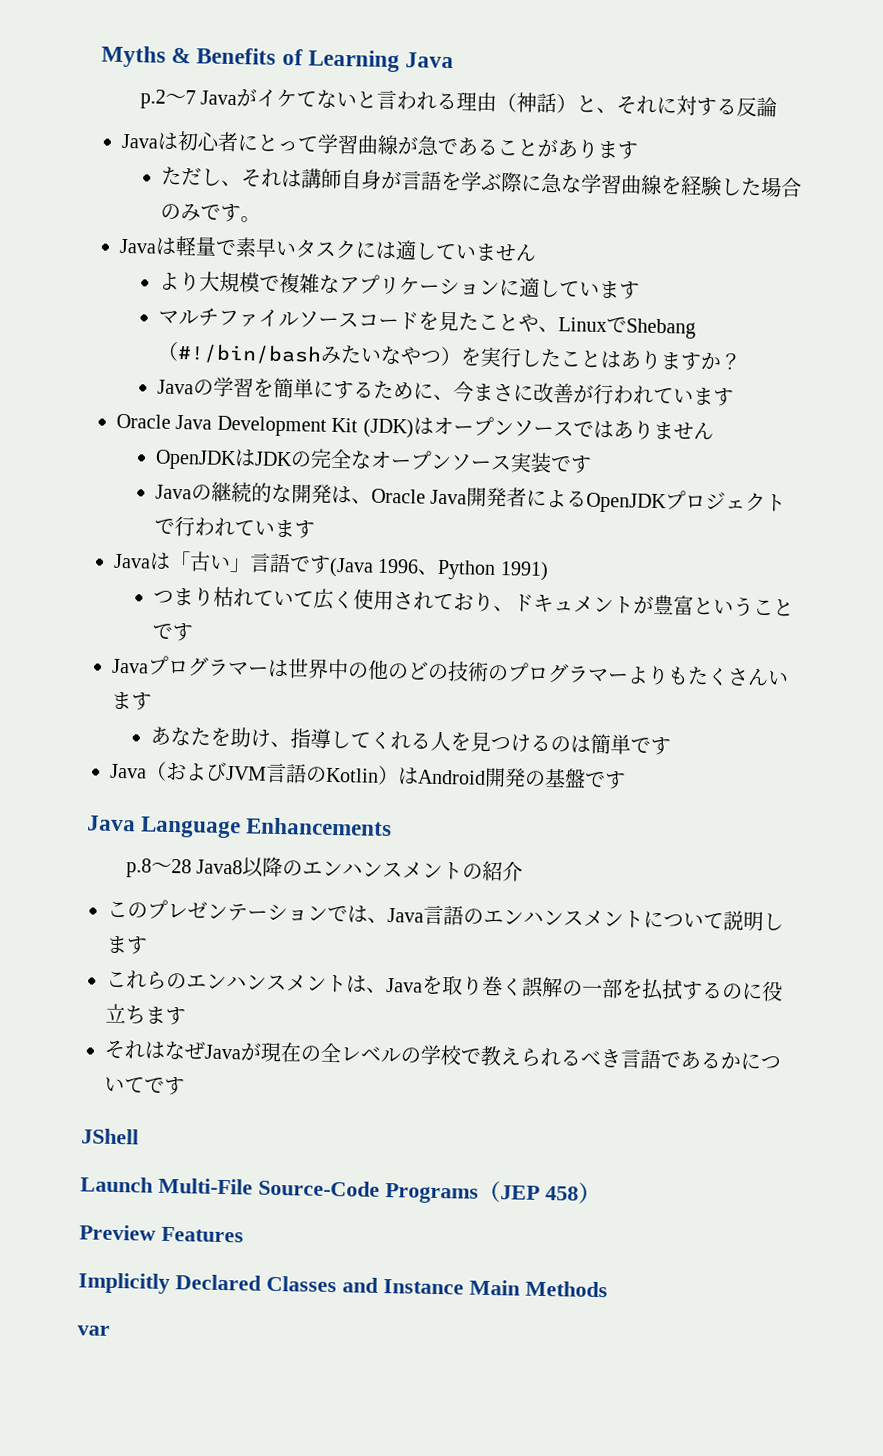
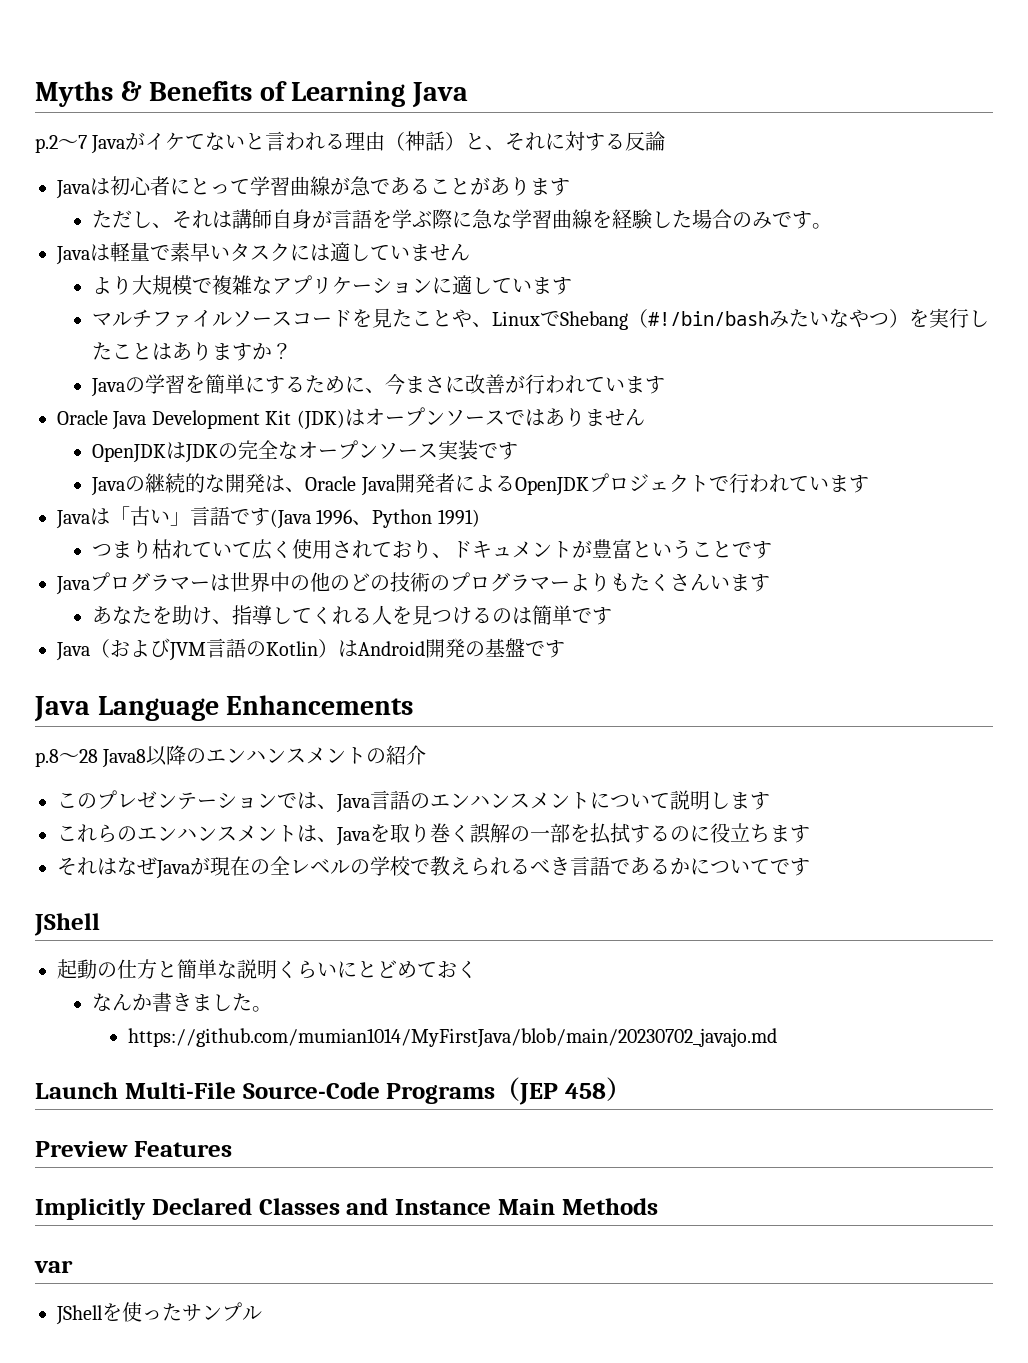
+ 起動の仕方と簡単な説明くらいにとどめておく
+ なんか書きました。
+ https://github.com/mumian1014/MyFirstJava/blob/main/20230702_javajo.md
+ JShellを使ったサンプル

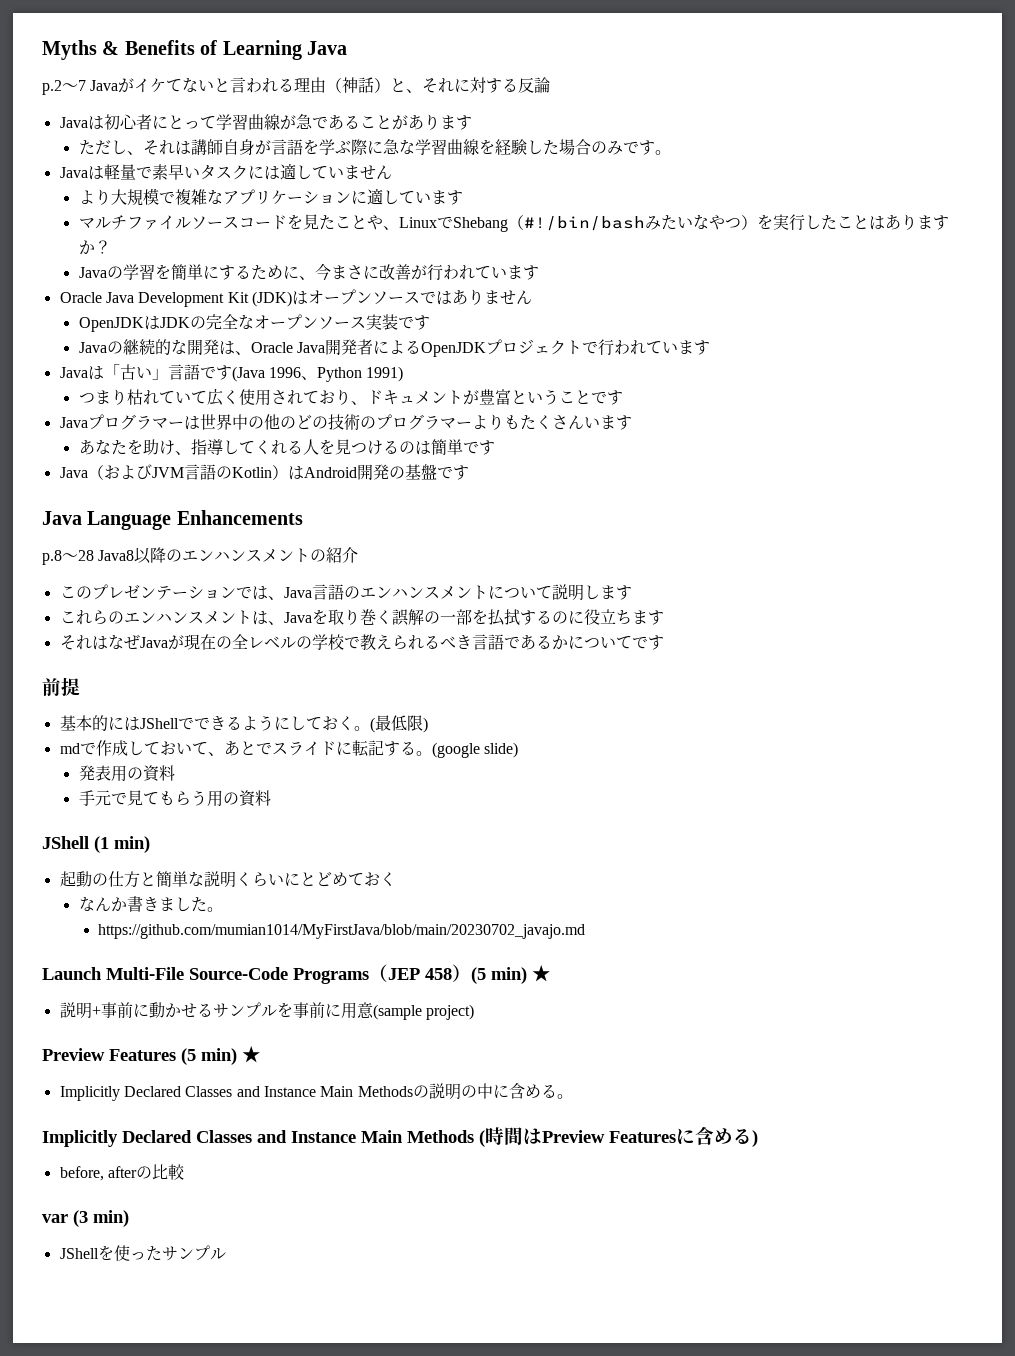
  それはなぜJavaが現在の全レベルの学校で教えられるべき言語であるかについてです
- JShell
+ 前提
+ 基本的にはJShellでできるようにしておく。(最低限)
+ mdで作成しておいて、あとでスライドに転記する。(google slide)
+ 発表用の資料
+ 手元で見てもらう用の資料
+ JShell (1 min)
- Launch Multi-File Source-Code Programs（JEP 458）
- Preview Features
- Implicitly Declared Classes and Instance Main Methods
+ Launch Multi-File Source-Code Programs（JEP 458）(5 min) ★
+ 説明+事前に動かせるサンプルを事前に用意(sample project)
+ Preview Features (5 min) ★
+ Implicitly Declared Classes and Instance Main Methodsの説明の中に含める。
+ Implicitly Declared Classes and Instance Main Methods (時間はPreview Featuresに含める)
+ before, afterの比較
- var
+ var (3 min)

